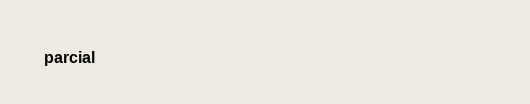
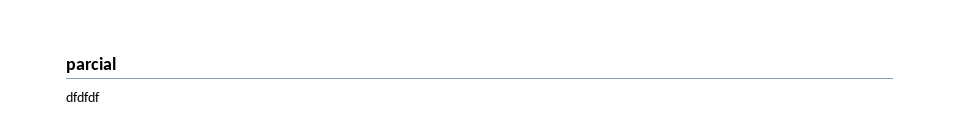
+ dfdfdf

